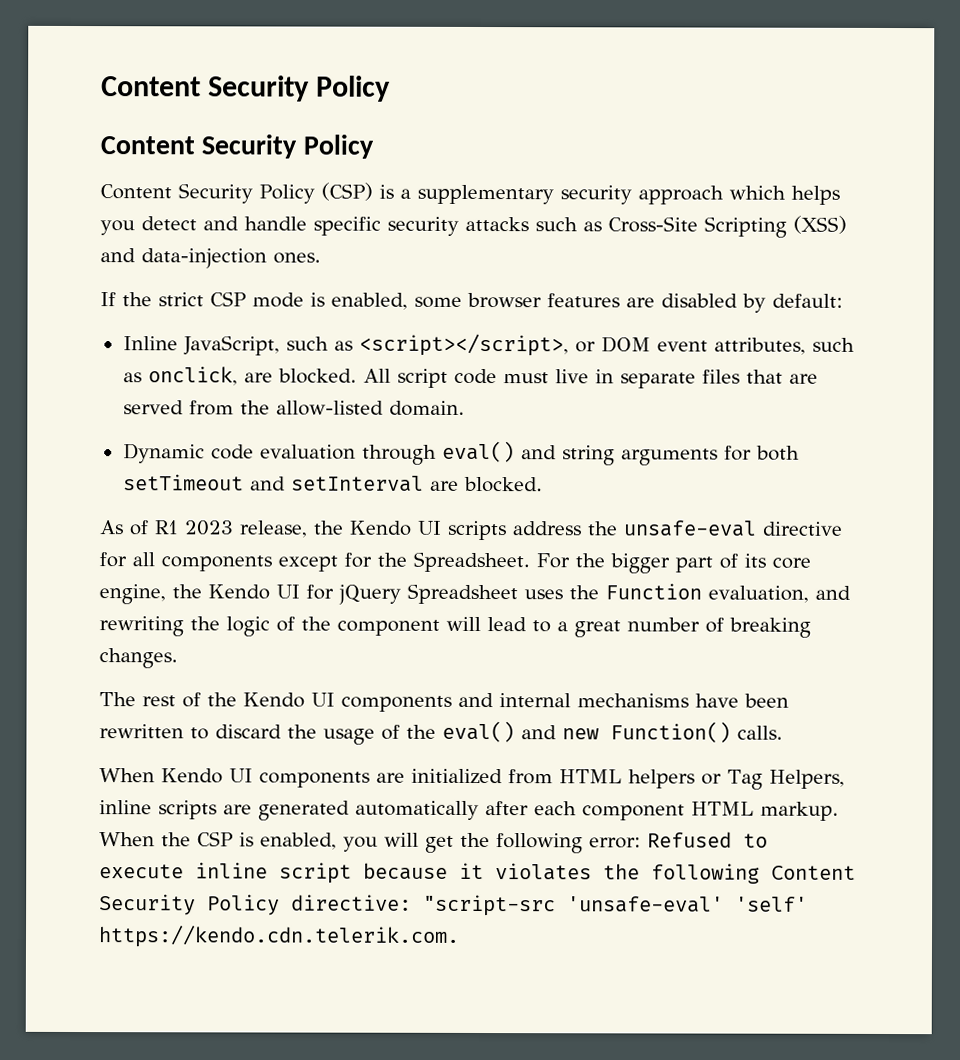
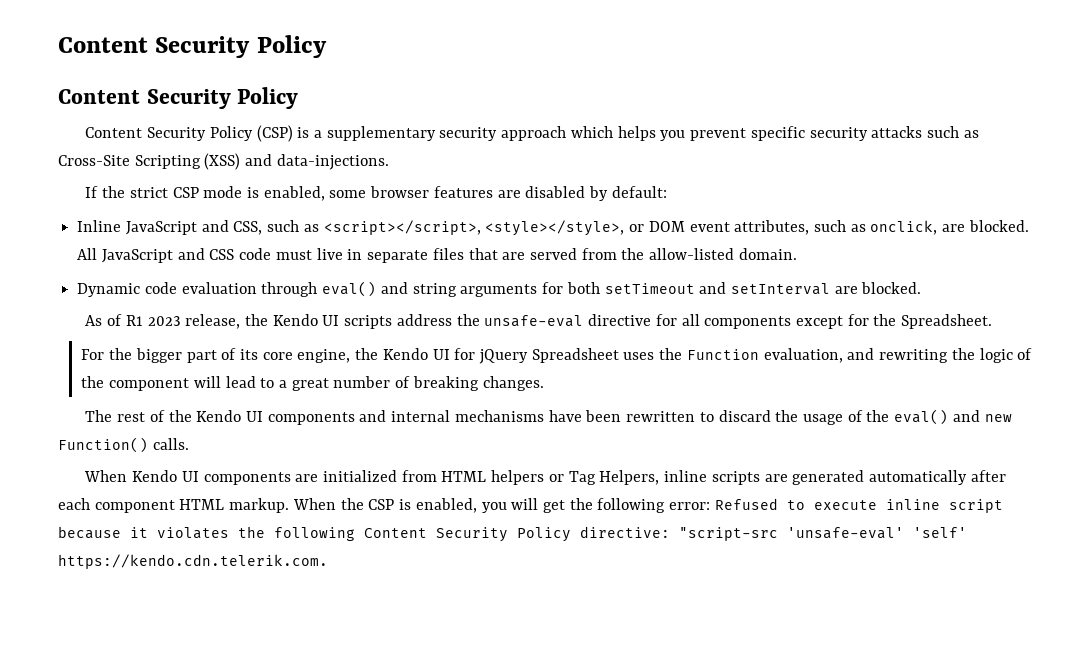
- Content Security Policy (CSP) is a supplementary security approach which helps you detect and handle specific security attacks such as Cross-Site Scripting (XSS) and data-injection ones.
+ Content Security Policy (CSP) is a supplementary security approach which helps you prevent specific security attacks such as Cross-Site Scripting (XSS) and data-injections.
- Inline JavaScript, such as <script></script>, or DOM event attributes, such as onclick, are blocked.
+ Inline JavaScript and CSS, such as <script></script>, <style></style>, or DOM event attributes, such as onclick, are blocked.
- All script code must live in separate files that are served from the allow-listed domain.
+ All JavaScript and CSS code must live in separate files that are served from the allow-listed domain.
- As of R1 2023 release, the Kendo UI scripts address the unsafe-eval directive for all components except for the Spreadsheet. For the bigger part of its core engine, the Kendo UI for jQuery Spreadsheet uses the Function evaluation, and rewriting the logic of the component will lead to a great number of breaking changes.
+ As of R1 2023 release, the Kendo UI scripts address the unsafe-eval directive for all components except for the Spreadsheet.
+ For the bigger part of its core engine, the Kendo UI for jQuery Spreadsheet uses the Function evaluation, and rewriting the logic of the component will lead to a great number of breaking changes.

